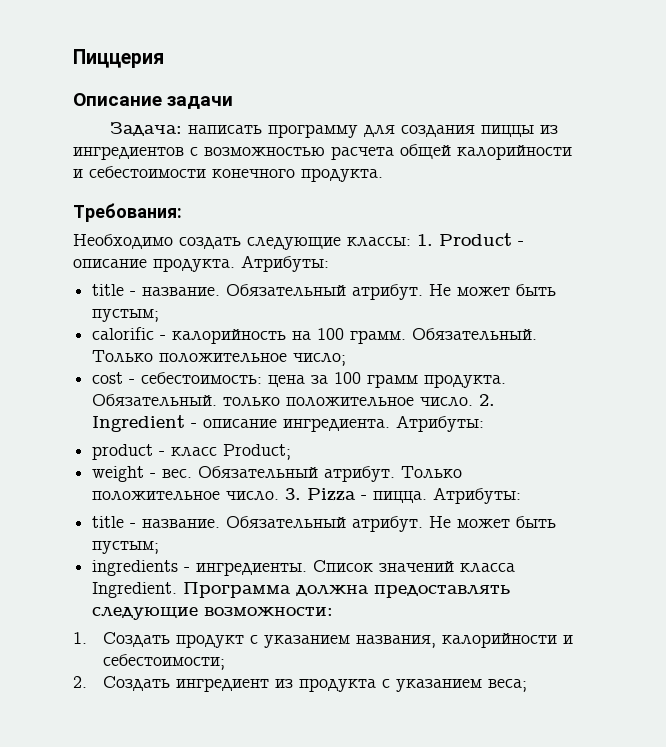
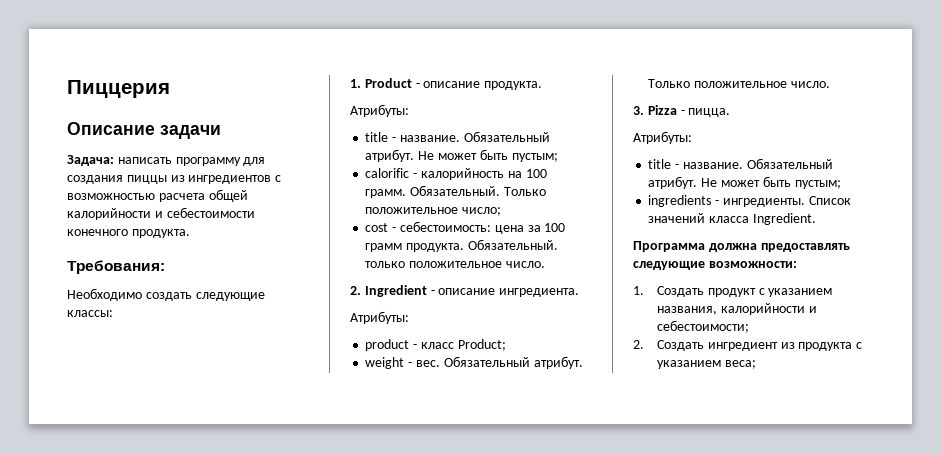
- Необходимо создать следующие классы: 1. Product - описание продукта. Атрибуты:
+ Необходимо создать следующие классы:
+ 1. Product - описание продукта.
+ Атрибуты:
- Обязательный. только положительное число. 2. Ingredient - описание ингредиента. Атрибуты:
+ Обязательный. только положительное число.
+ 2. Ingredient - описание ингредиента.
+ Атрибуты:
- Только положительное число. 3. Pizza - пицца. Атрибуты:
+ Только положительное число.
+ 3. Pizza - пицца.
+ Атрибуты:
- Список значений класса Ingredient. Программа должна предоставлять следующие возможности:
+ Список значений класса Ingredient.
+ Программа должна предоставлять следующие возможности:

